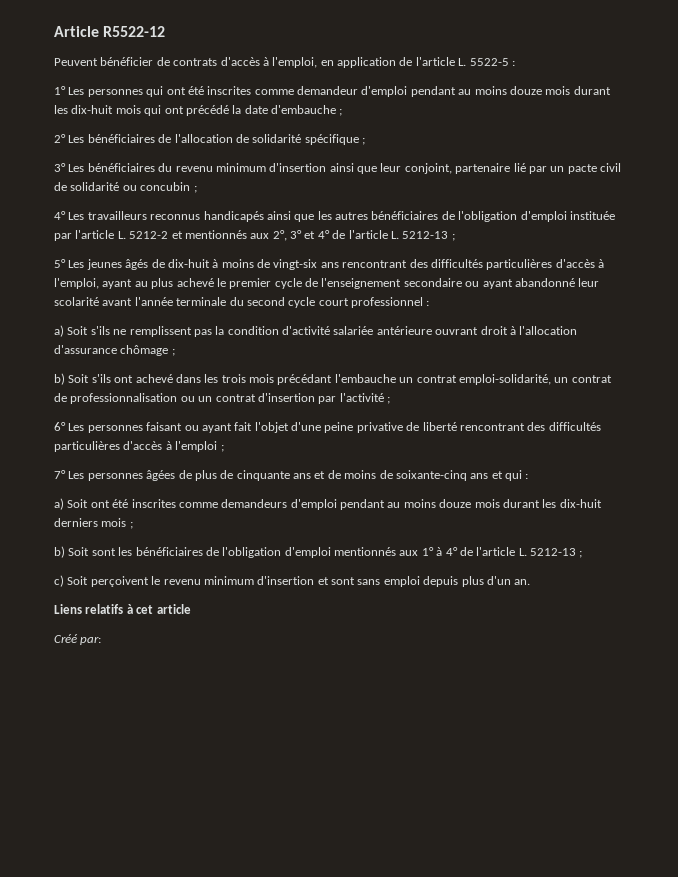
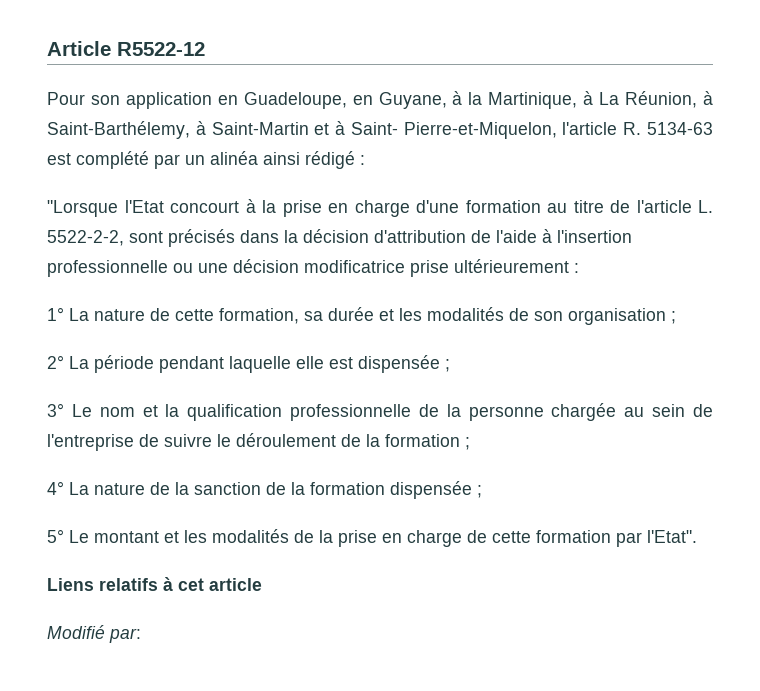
- Peuvent bénéficier de contrats d'accès à l'emploi, en application de l'article L. 5522-5 :
- 1° Les personnes qui ont été inscrites comme demandeur d'emploi pendant au moins douze mois durant les dix-huit mois qui ont précédé la date d'embauche ;
- 2° Les bénéficiaires de l'allocation de solidarité spécifique ;
- 3° Les bénéficiaires du revenu minimum d'insertion ainsi que leur conjoint, partenaire lié par un pacte civil de solidarité ou concubin ;
- 4° Les travailleurs reconnus handicapés ainsi que les autres bénéficiaires de l'obligation d'emploi instituée par l'article L. 5212-2 et mentionnés aux 2°, 3° et 4° de l'article L. 5212-13 ;
- 5° Les jeunes âgés de dix-huit à moins de vingt-six ans rencontrant des difficultés particulières d'accès à l'emploi, ayant au plus achevé le premier cycle de l'enseignement secondaire ou ayant abandonné leur scolarité avant l'année terminale du second cycle court professionnel :
- a) Soit s'ils ne remplissent pas la condition d'activité salariée antérieure ouvrant droit à l'allocation d'assurance chômage ;
- b) Soit s'ils ont achevé dans les trois mois précédant l'embauche un contrat emploi-solidarité, un contrat de professionnalisation ou un contrat d'insertion par l'activité ;
- 6° Les personnes faisant ou ayant fait l'objet d'une peine privative de liberté rencontrant des difficultés particulières d'accès à l'emploi ;
- 7° Les personnes âgées de plus de cinquante ans et de moins de soixante-cinq ans et qui :
- a) Soit ont été inscrites comme demandeurs d'emploi pendant au moins douze mois durant les dix-huit derniers mois ;
- b) Soit sont les bénéficiaires de l'obligation d'emploi mentionnés aux 1° à 4° de l'article L. 5212-13 ;
- c) Soit perçoivent le revenu minimum d'insertion et sont sans emploi depuis plus d'un an.
+ Pour son application en Guadeloupe, en Guyane, à la Martinique, à La Réunion, à Saint-Barthélemy, à Saint-Martin et à Saint- Pierre-et-Miquelon, l'article R. 5134-63 est complété par un alinéa ainsi rédigé :
+ "Lorsque l'Etat concourt à la prise en charge d'une formation au titre de l'article L. 5522-2-2, sont précisés dans la décision d'attribution de l'aide à l'insertion professionnelle ou une décision modificatrice prise ultérieurement :
+ 1° La nature de cette formation, sa durée et les modalités de son organisation ;
+ 2° La période pendant laquelle elle est dispensée ;
+ 3° Le nom et la qualification professionnelle de la personne chargée au sein de l'entreprise de suivre le déroulement de la formation ;
+ 4° La nature de la sanction de la formation dispensée ;
+ 5° Le montant et les modalités de la prise en charge de cette formation par l'Etat".
- Créé par:
+ Modifié par:

